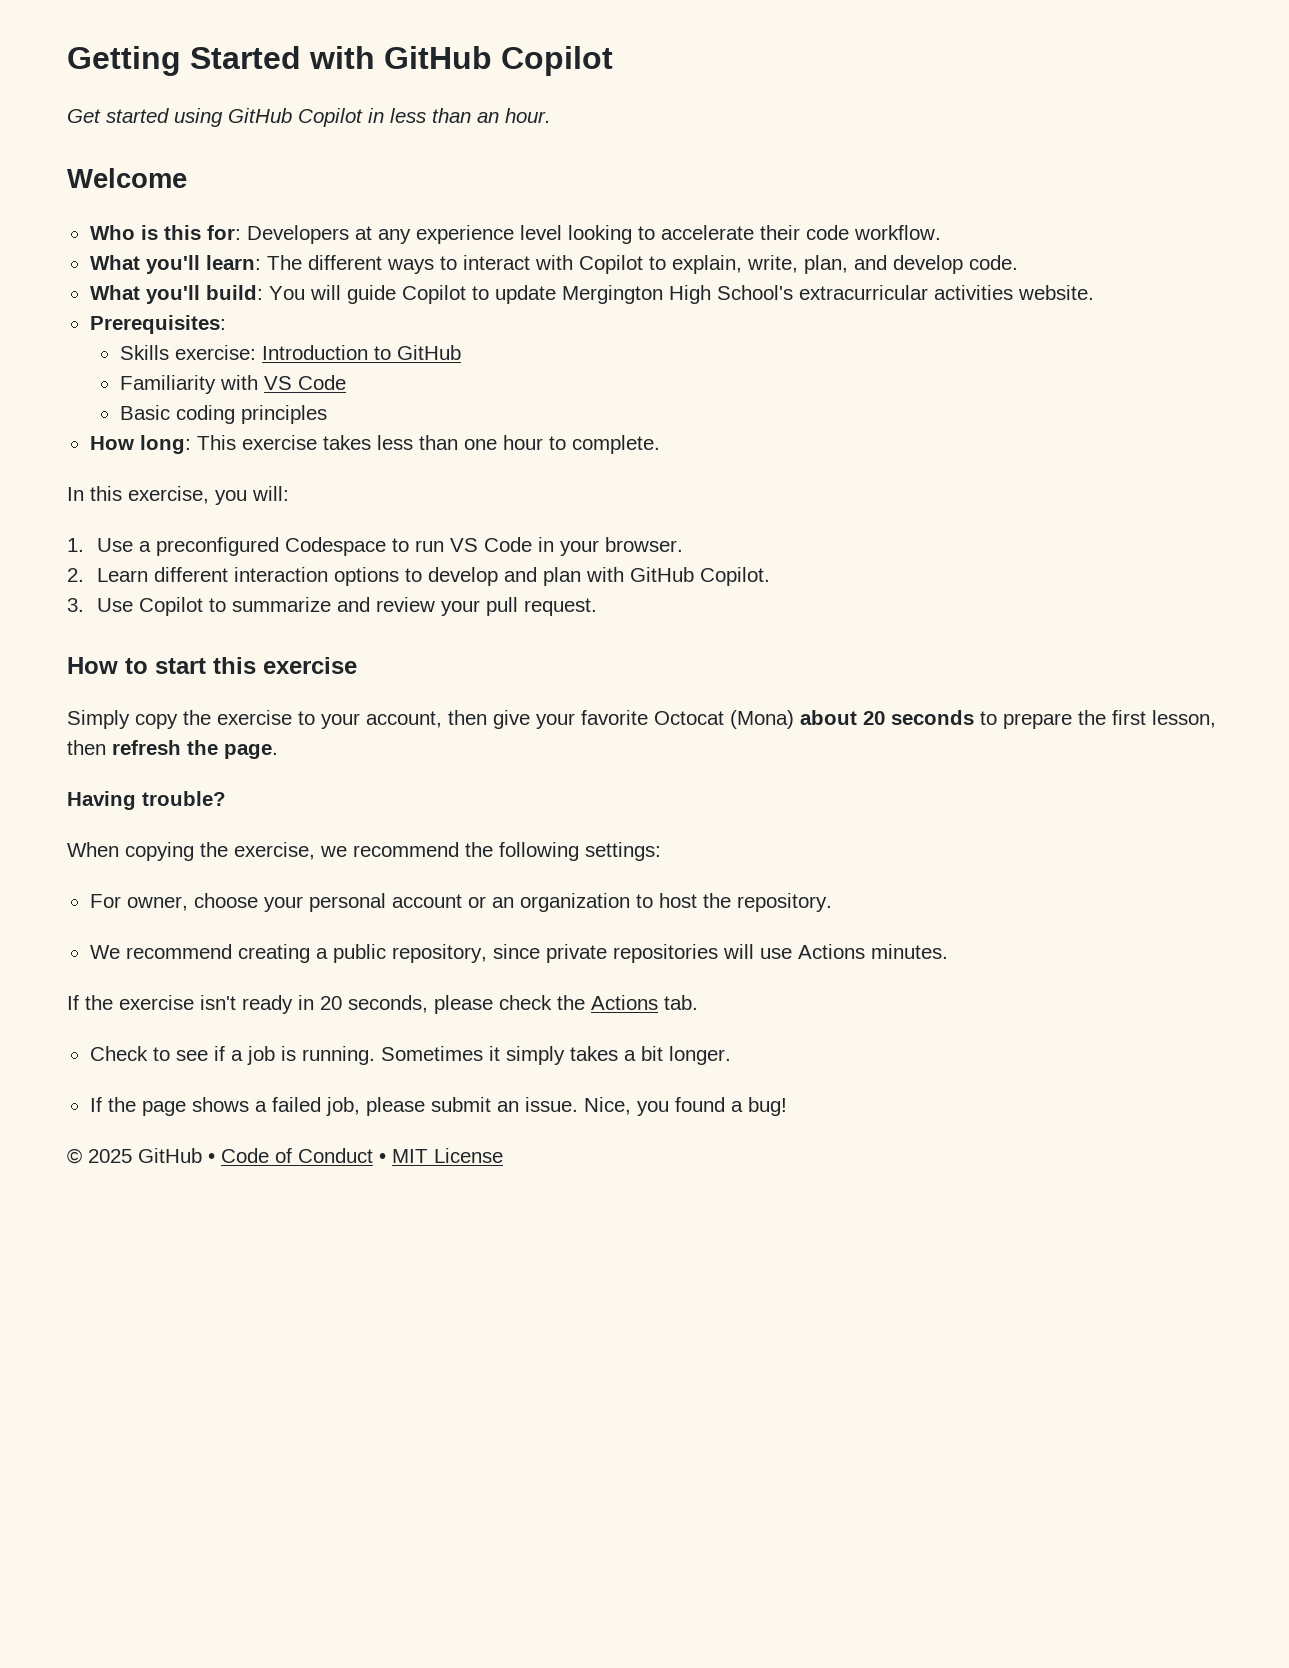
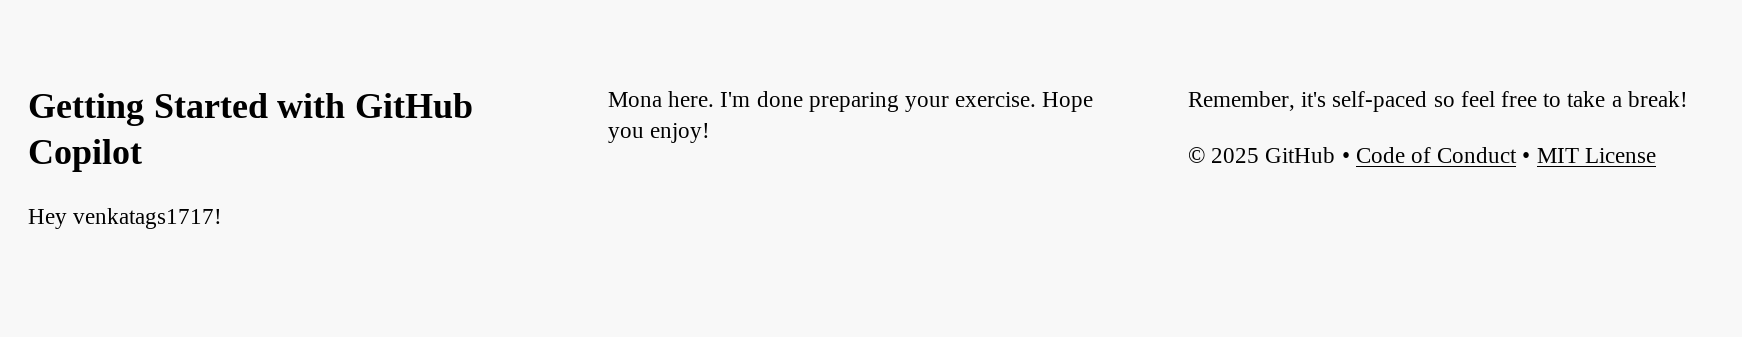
- Get started using GitHub Copilot in less than an hour.
- Welcome
- Who is this for: Developers at any experience level looking to accelerate their code workflow.
- What you'll learn: The different ways to interact with Copilot to explain, write, plan, and develop code.
- What you'll build: You will guide Copilot to update Mergington High School's extracurricular activities website.
- Prerequisites:
- Skills exercise: Introduction to GitHub
- Familiarity with VS Code
- Basic coding principles
- How long: This exercise takes less than one hour to complete.
- In this exercise, you will:
- 1. Use a preconfigured Codespace to run VS Code in your browser.
- 2. Learn different interaction options to develop and plan with GitHub Copilot.
- 3. Use Copilot to summarize and review your pull request.
- How to start this exercise
- Simply copy the exercise to your account, then give your favorite Octocat (Mona) about 20 seconds to prepare the first lesson, then refresh the page.
- Having trouble?
- When copying the exercise, we recommend the following settings:
- For owner, choose your personal account or an organization to host the repository.
- We recommend creating a public repository, since private repositories will use Actions minutes.
- If the exercise isn't ready in 20 seconds, please check the Actions tab.
- Check to see if a job is running. Sometimes it simply takes a bit longer.
- If the page shows a failed job, please submit an issue. Nice, you found a bug!
+ Hey venkatags1717!
+ Mona here. I'm done preparing your exercise. Hope you enjoy!
+ Remember, it's self-paced so feel free to take a break!

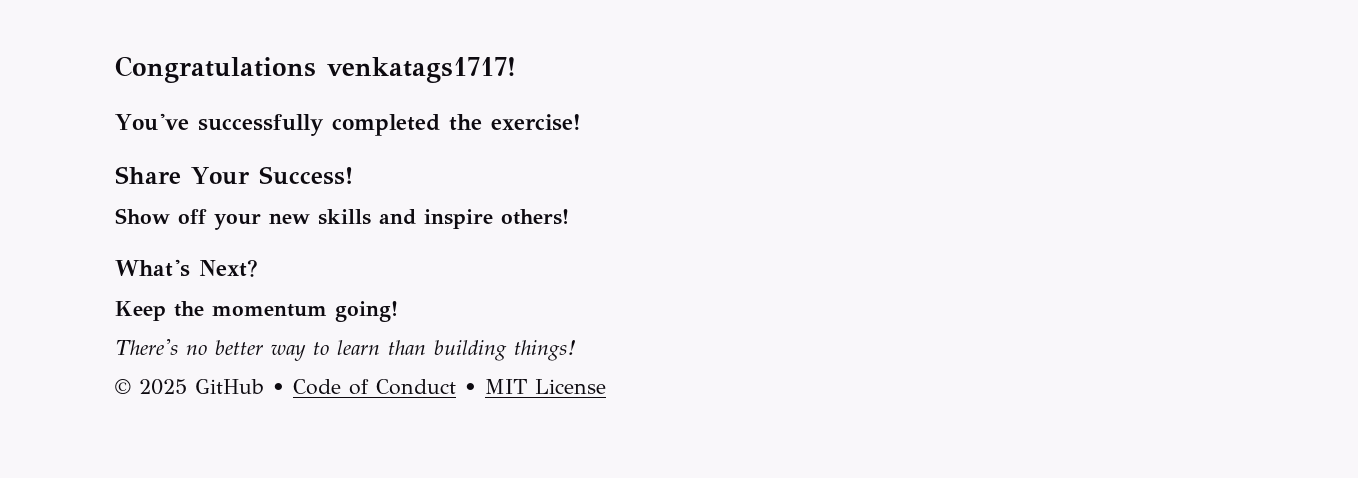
- Getting Started with GitHub Copilot
- Hey venkatags1717!
- Mona here. I'm done preparing your exercise. Hope you enjoy!
- Remember, it's self-paced so feel free to take a break!
+ Congratulations venkatags1717!
+ You've successfully completed the exercise!
+ Share Your Success!
+ Show off your new skills and inspire others!
+ What's Next?
+ Keep the momentum going!
+ There's no better way to learn than building things!

